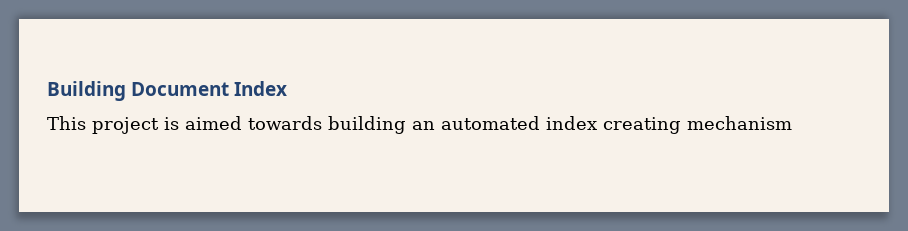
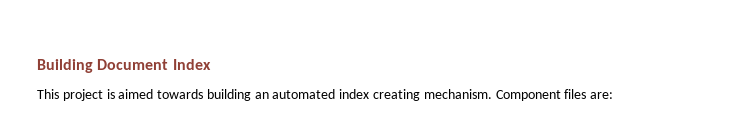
- This project is aimed towards building an automated index creating mechanism
+ This project is aimed towards building an automated index creating mechanism. Component files are:

